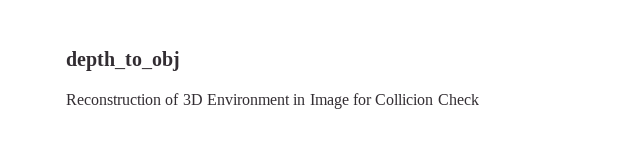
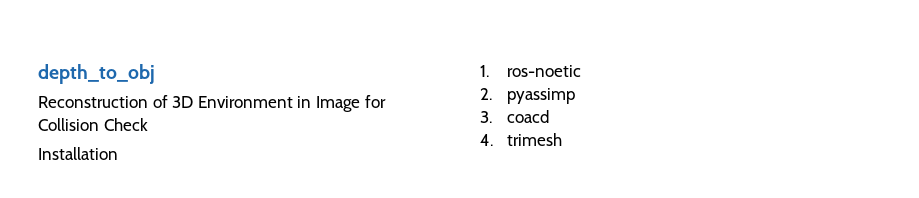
- Reconstruction of 3D Environment in Image for Collicion Check
+ Reconstruction of 3D Environment in Image for Collision Check
+ Installation
+ 1. ros-noetic
+ 2. pyassimp
+ 3. coacd
+ 4. trimesh

